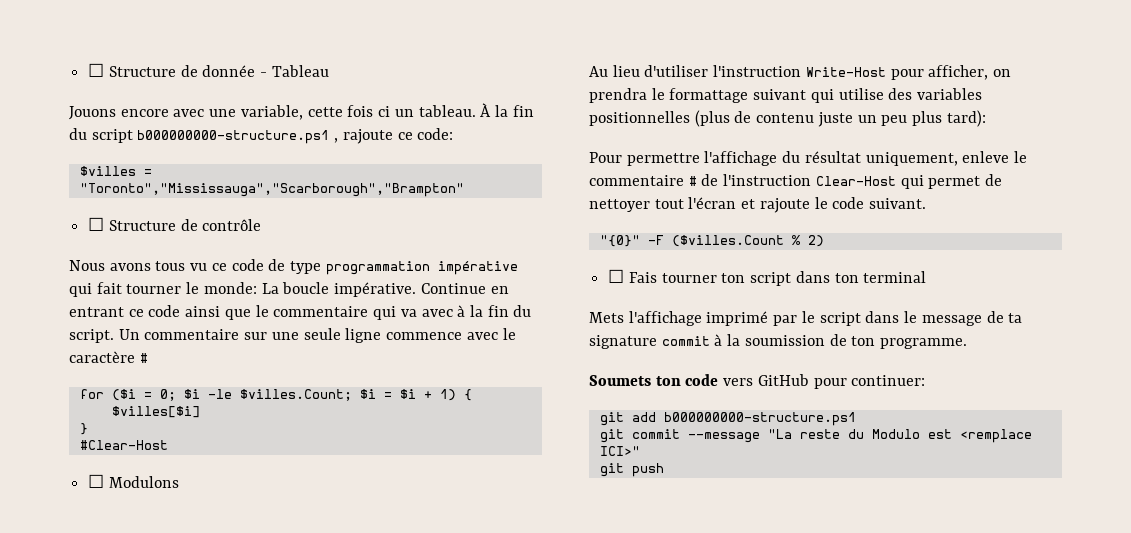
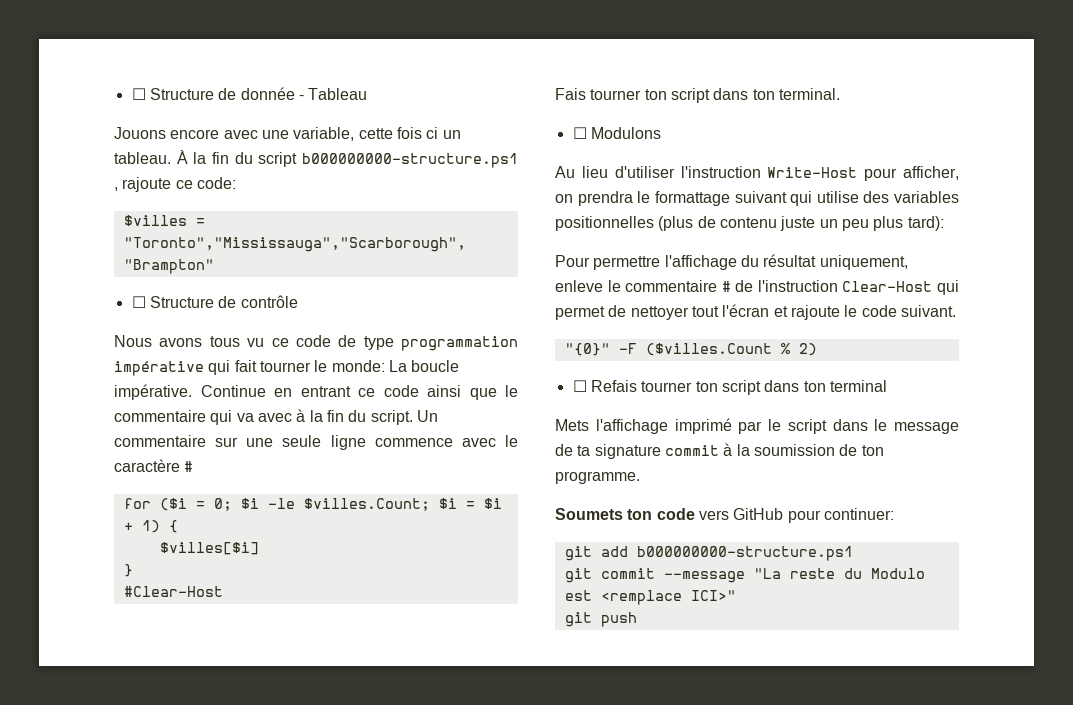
+ Fais tourner ton script dans ton terminal.
- ☐ Fais tourner ton script dans ton terminal
+ ☐ Refais tourner ton script dans ton terminal

